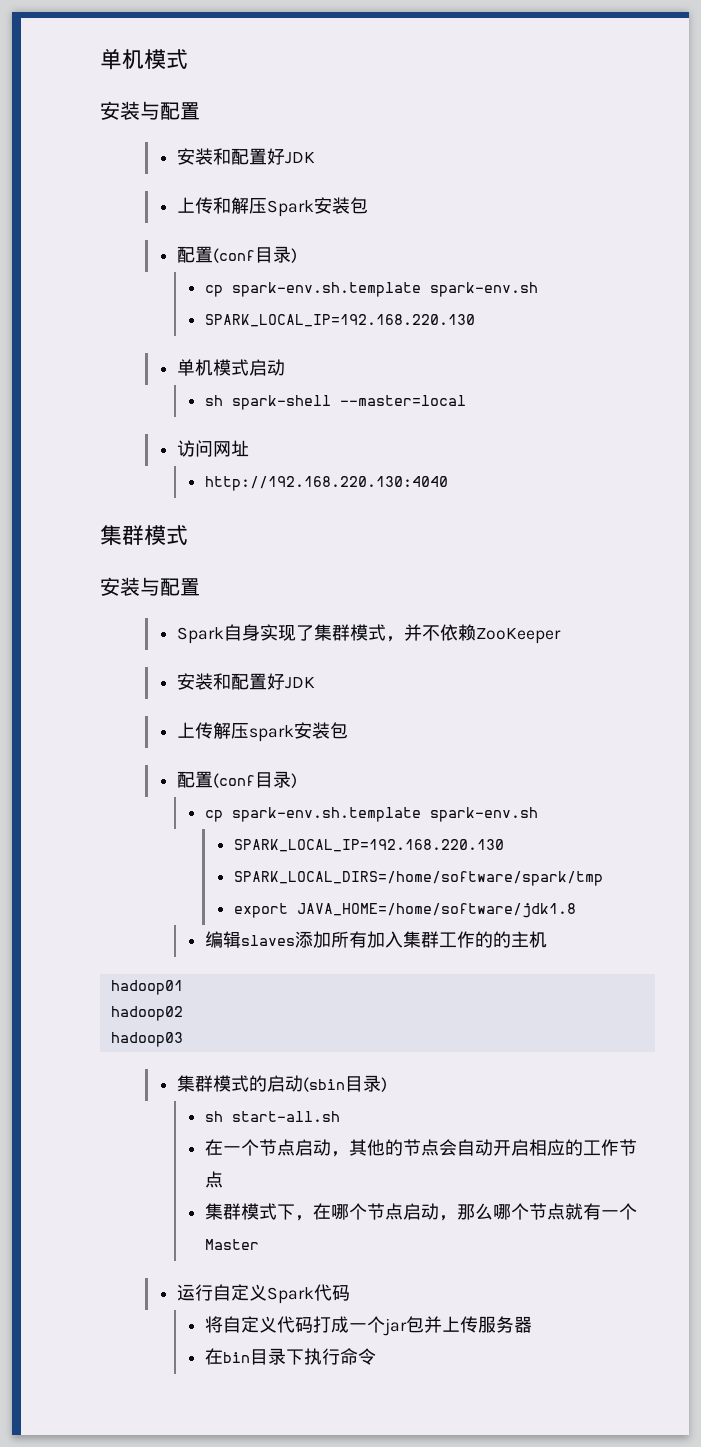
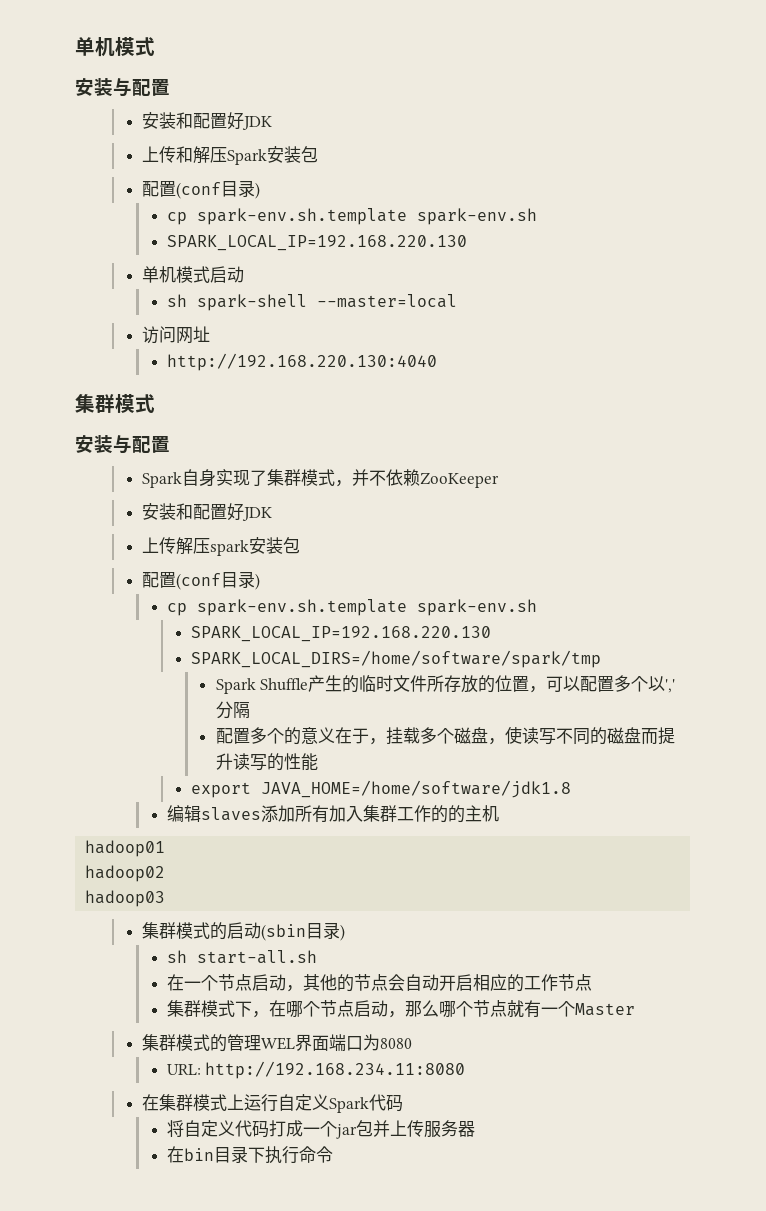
+ Spark Shuffle产生的临时文件所存放的位置，可以配置多个以','分隔
+ 配置多个的意义在于，挂载多个磁盘，使读写不同的磁盘而提升读写的性能
- 运行自定义Spark代码
+ 集群模式的管理WEL界面端口为8080
+ URL: http://192.168.234.11:8080
+ 在集群模式上运行自定义Spark代码

